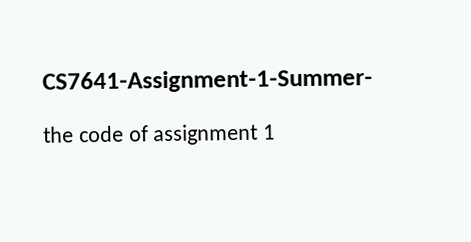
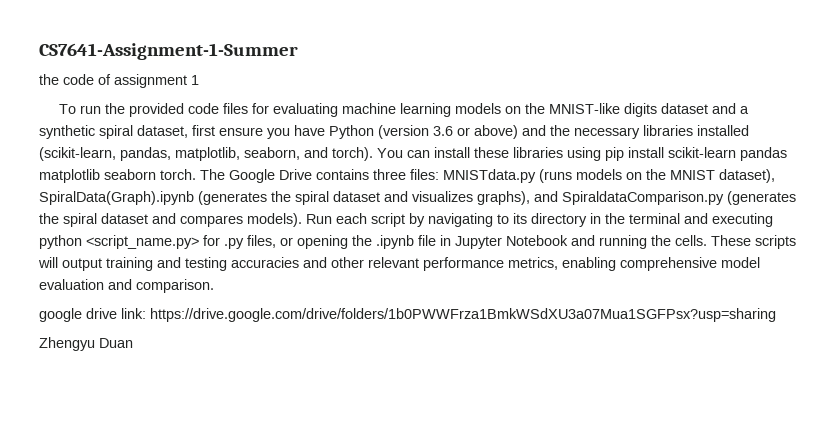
- CS7641-Assignment-1-Summer-
+ CS7641-Assignment-1-Summer
+ To run the provided code files for evaluating machine learning models on the MNIST-like digits dataset and a synthetic spiral dataset, first ensure you have Python (version 3.6 or above) and the necessary libraries installed (scikit-learn, pandas, matplotlib, seaborn, and torch). You can install these libraries using pip install scikit-learn pandas matplotlib seaborn torch. The Google Drive contains three files: MNISTdata.py (runs models on the MNIST dataset), SpiralData(Graph).ipynb (generates the spiral dataset and visualizes graphs), and SpiraldataComparison.py (generates the spiral dataset and compares models). Run each script by navigating to its directory in the terminal and executing python <script_name.py> for .py files, or opening the .ipynb file in Jupyter Notebook and running the cells. These scripts will output training and testing accuracies and other relevant performance metrics, enabling comprehensive model evaluation and comparison.
+ google drive link: https://drive.google.com/drive/folders/1b0PWWFrza1BmkWSdXU3a07Mua1SGFPsx?usp=sharing
+ Zhengyu Duan

